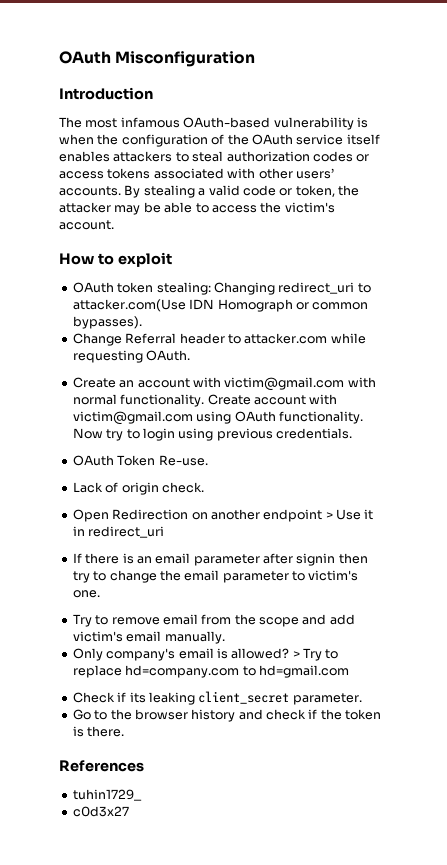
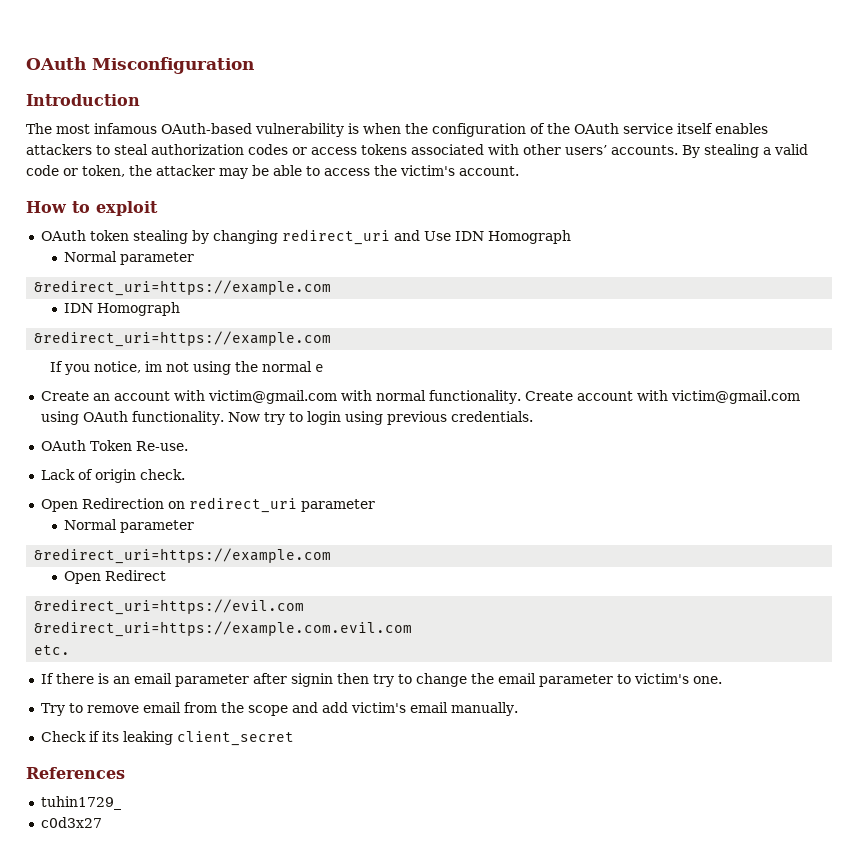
- OAuth token stealing: Changing redirect_uri to attacker.com(Use IDN Homograph or common bypasses).
- Change Referral header to attacker.com while requesting OAuth.
+ OAuth token stealing by changing redirect_uri and Use IDN Homograph
+ Normal parameter
+ &redirect_uri=https://example.com
+ IDN Homograph
+ &redirect_uri=https://еxamplе.com
+ If you notice, im not using the normal e
- Open Redirection on another endpoint > Use it in redirect_uri
+ Open Redirection on redirect_uri parameter
+ Normal parameter
+ &redirect_uri=https://example.com
+ Open Redirect
+ &redirect_uri=https://evil.com
+ &redirect_uri=https://example.com.evil.com
+ etc.
- Only company's email is allowed? > Try to replace hd=company.com to hd=gmail.com
- Check if its leaking client_secret parameter.
- Go to the browser history and check if the token is there.
+ Check if its leaking client_secret

